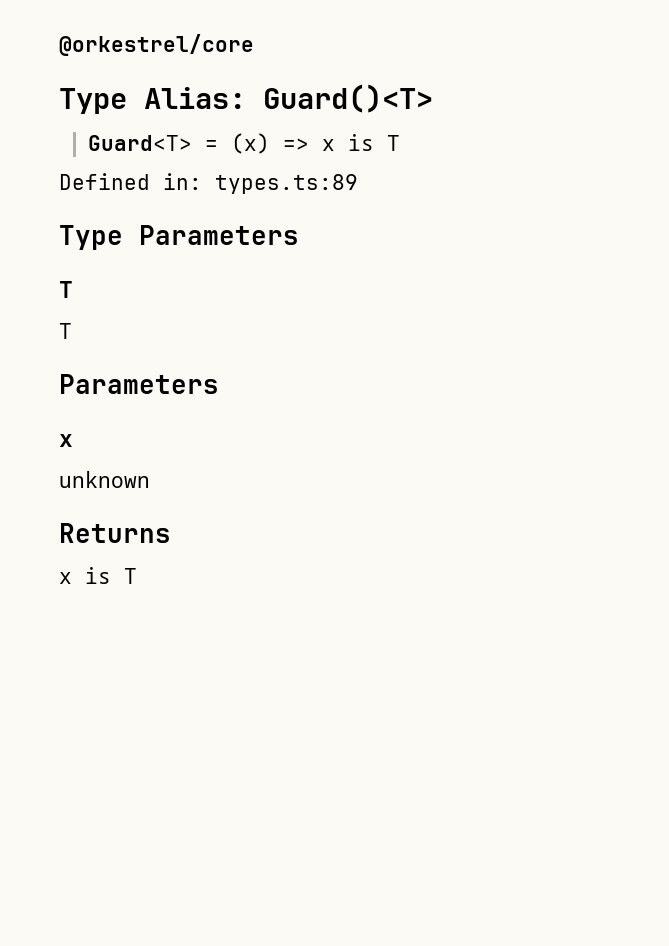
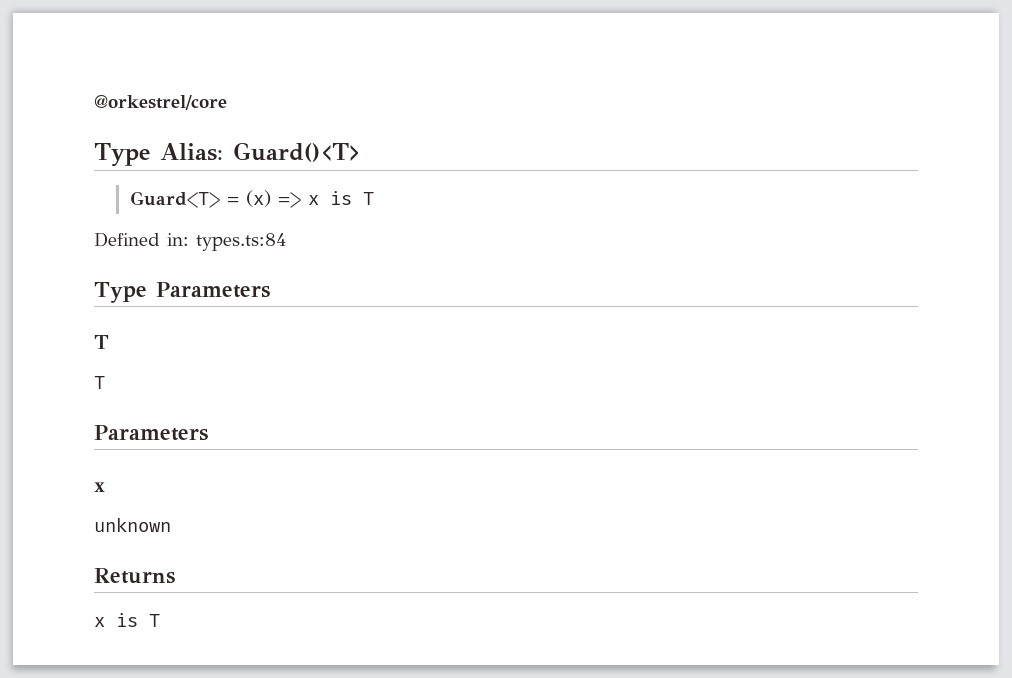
- Defined in: types.ts:89
+ Defined in: types.ts:84

